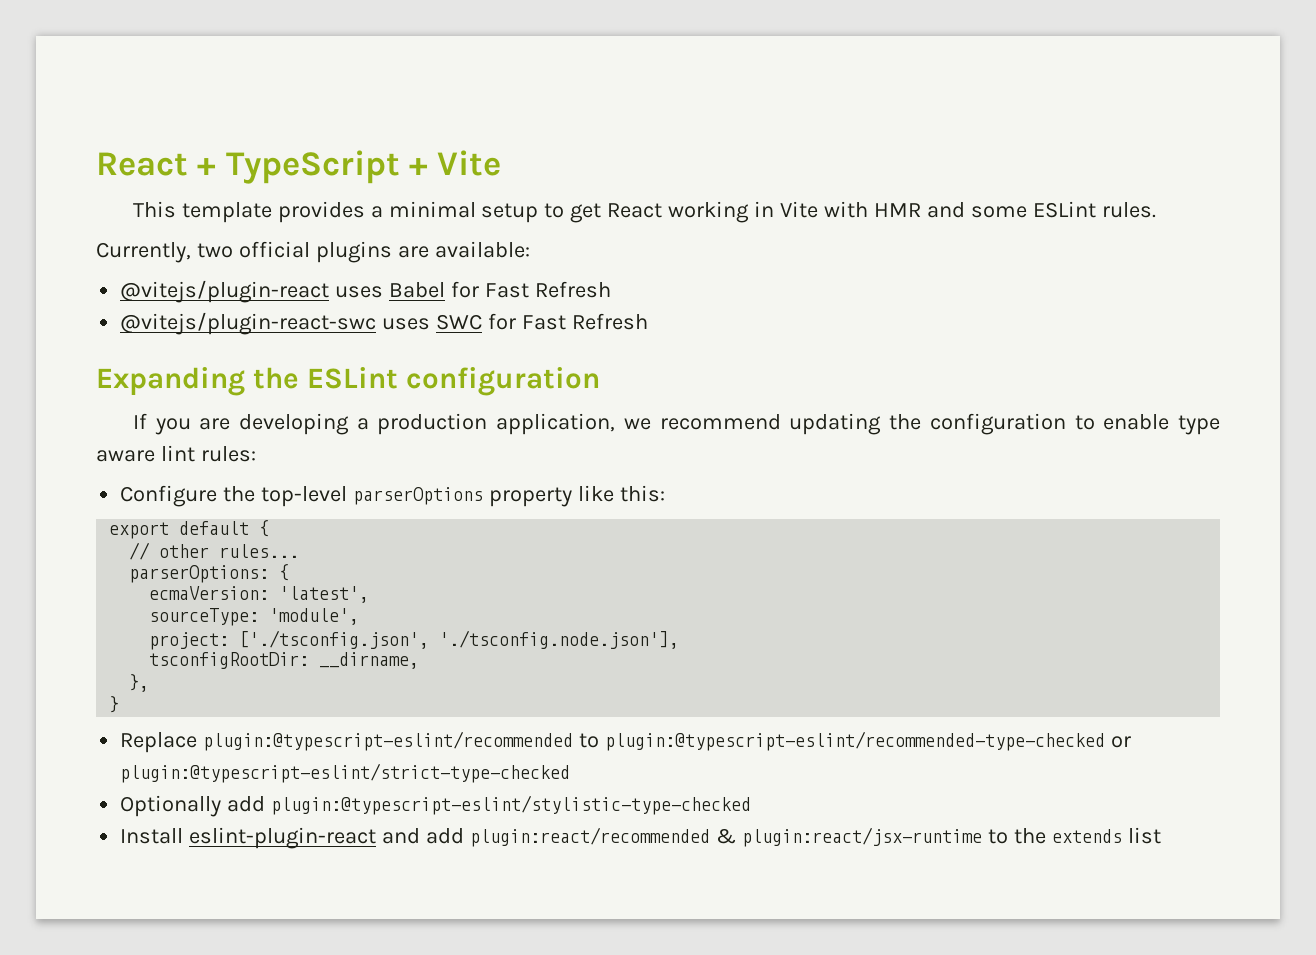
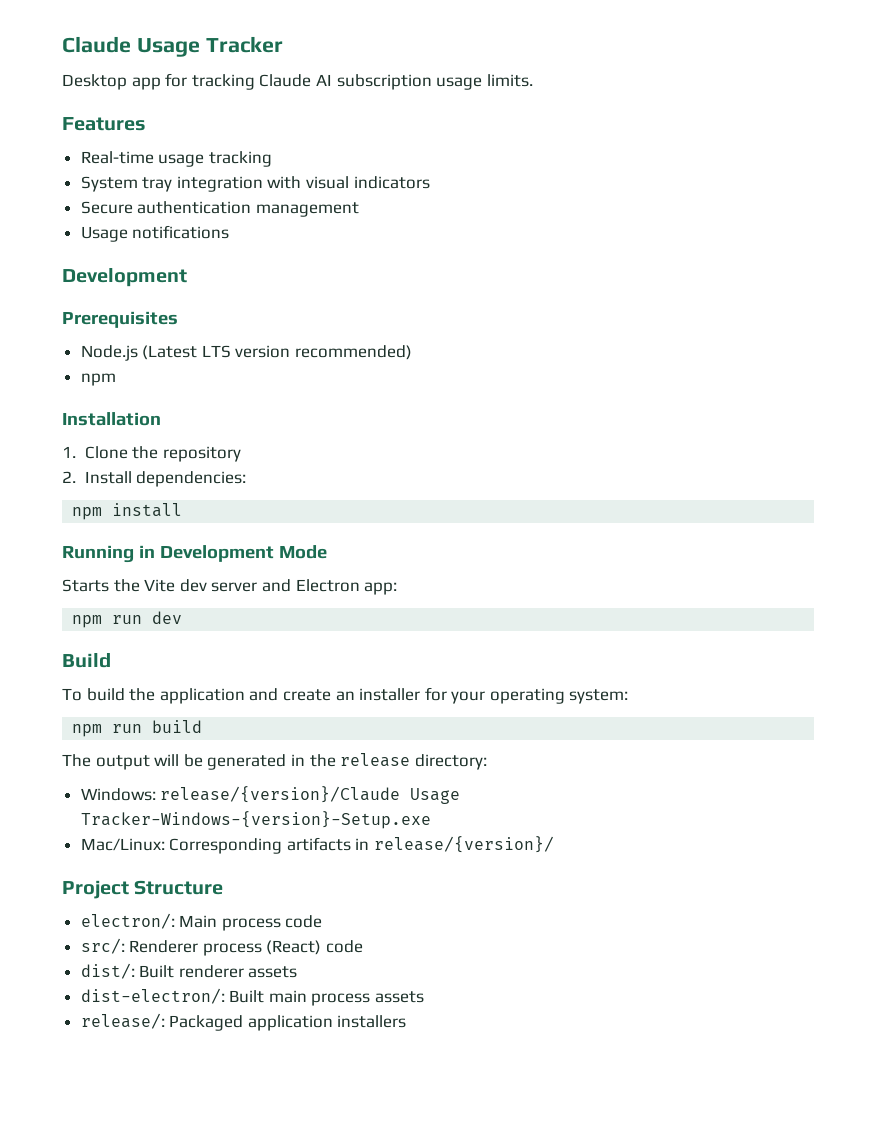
- React + TypeScript + Vite
- This template provides a minimal setup to get React working in Vite with HMR and some ESLint rules.
- Currently, two official plugins are available:
- @vitejs/plugin-react uses Babel for Fast Refresh
- @vitejs/plugin-react-swc uses SWC for Fast Refresh
- Expanding the ESLint configuration
- If you are developing a production application, we recommend updating the configuration to enable type aware lint rules:
- Configure the top-level parserOptions property like this:
- export default {
- // other rules...
- parserOptions: {
- ecmaVersion: 'latest',
- sourceType: 'module',
- project: ['./tsconfig.json', './tsconfig.node.json'],
- tsconfigRootDir: __dirname,
- },
- }
- Replace plugin:@typescript-eslint/recommended to plugin:@typescript-eslint/recommended-type-checked or plugin:@typescript-eslint/strict-type-checked
- Optionally add plugin:@typescript-eslint/stylistic-type-checked
- Install eslint-plugin-react and add plugin:react/recommended & plugin:react/jsx-runtime to the extends list
+ Claude Usage Tracker
+ Desktop app for tracking Claude AI subscription usage limits.
+ Features
+ Real-time usage tracking
+ System tray integration with visual indicators
+ Secure authentication management
+ Usage notifications
+ Development
+ Prerequisites
+ Node.js (Latest LTS version recommended)
+ npm
+ Installation
+ 1. Clone the repository
+ 2. Install dependencies:
+ npm install
+ Running in Development Mode
+ Starts the Vite dev server and Electron app:
+ npm run dev
+ Build
+ To build the application and create an installer for your operating system:
+ npm run build
+ The output will be generated in the release directory:
+ Windows: release/{version}/Claude Usage Tracker-Windows-{version}-Setup.exe
+ Mac/Linux: Corresponding artifacts in release/{version}/
+ Project Structure
+ electron/: Main process code
+ src/: Renderer process (React) code
+ dist/: Built renderer assets
+ dist-electron/: Built main process assets
+ release/: Packaged application installers

